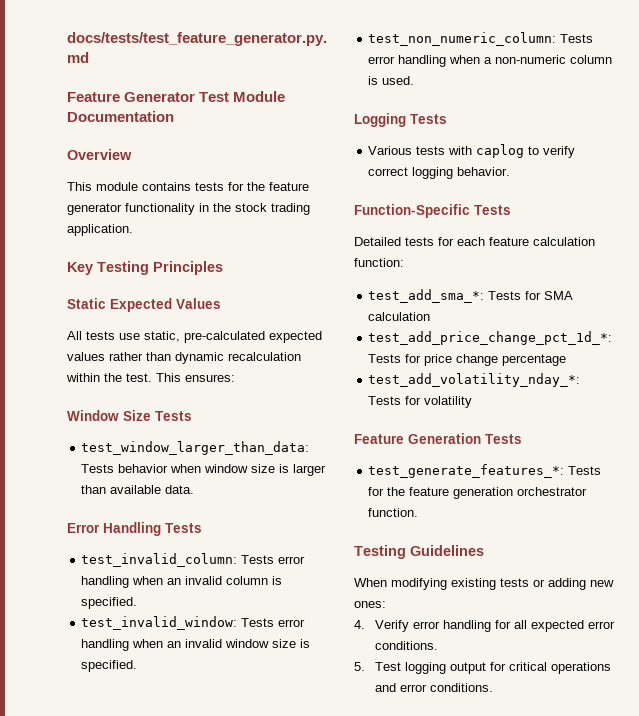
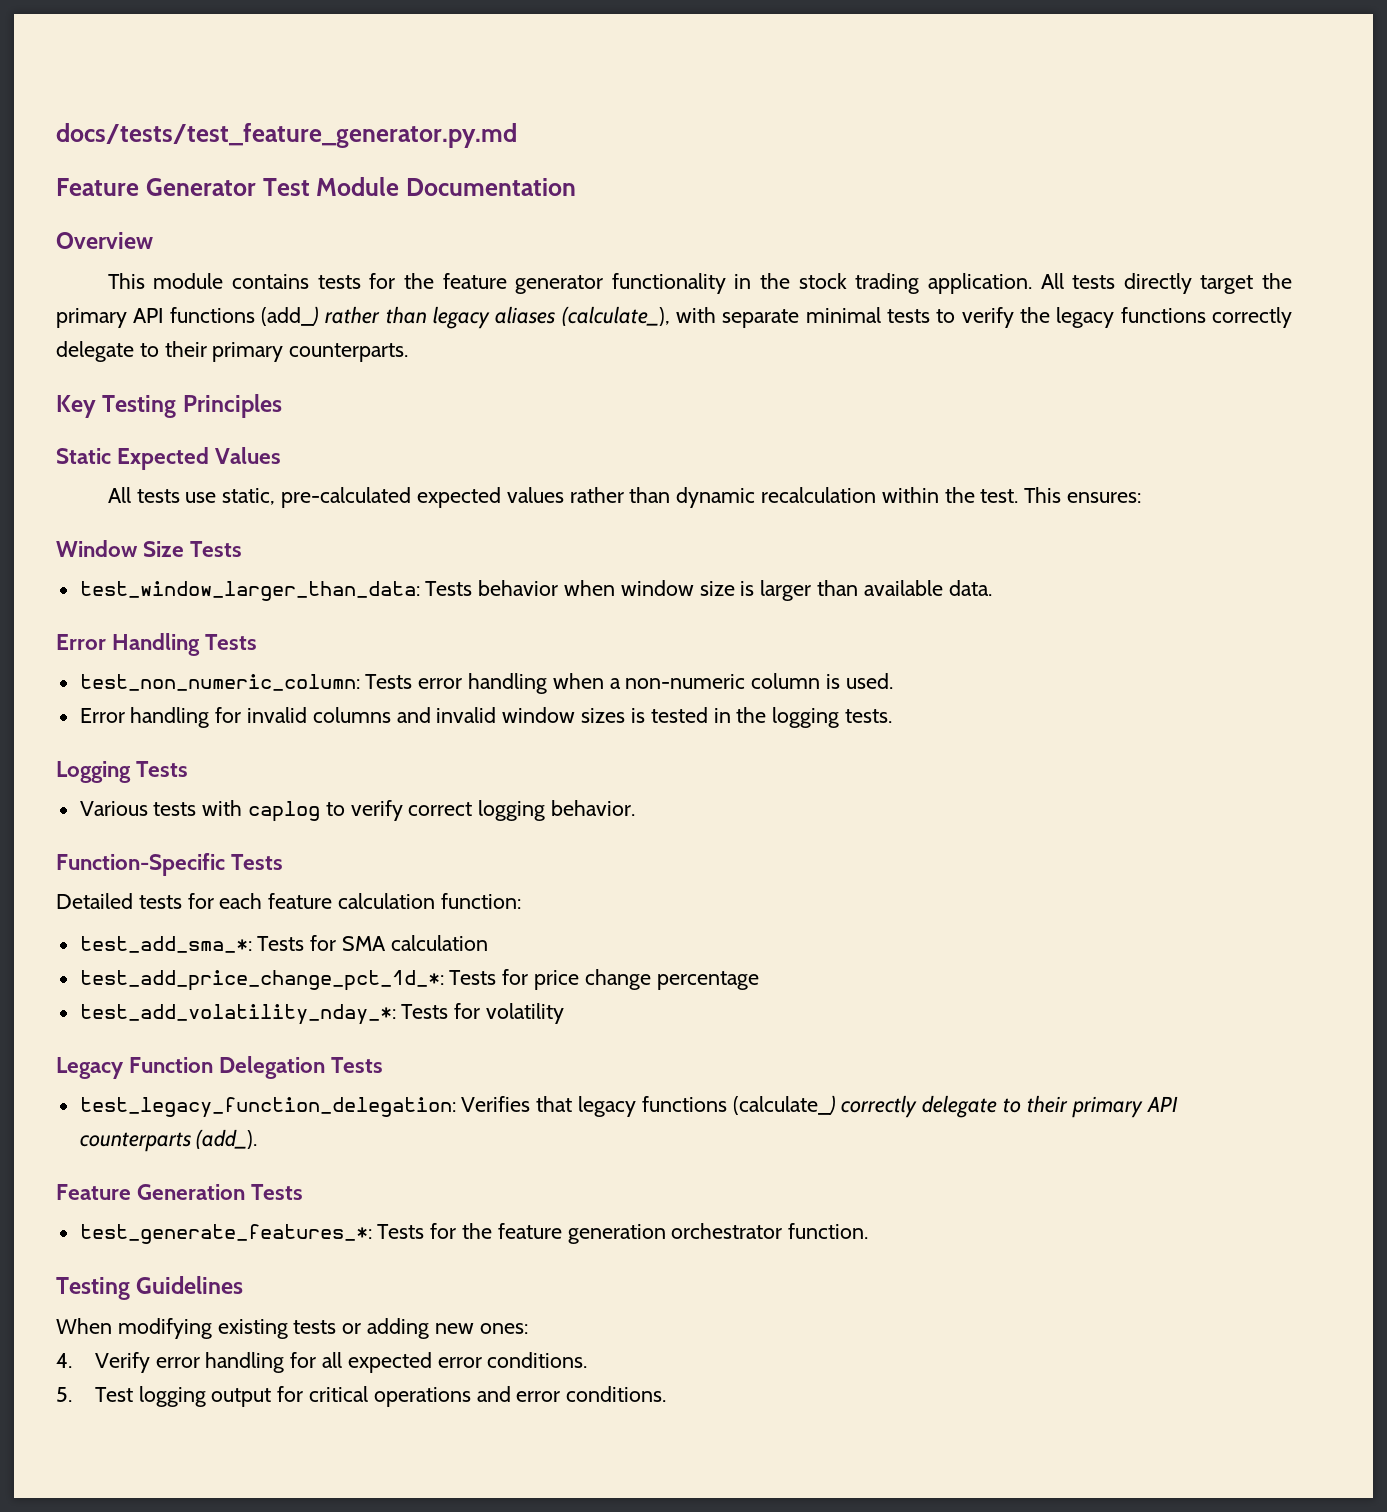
+ All tests directly target the primary API functions (add_) rather than legacy aliases (calculate_), with separate minimal tests to verify the legacy functions correctly delegate to their primary counterparts.
- test_invalid_column: Tests error handling when an invalid column is specified.
- test_invalid_window: Tests error handling when an invalid window size is specified.
+ Error handling for invalid columns and invalid window sizes is tested in the logging tests.
+ Legacy Function Delegation Tests
+ test_legacy_function_delegation: Verifies that legacy functions (calculate_) correctly delegate to their primary API counterparts (add_).

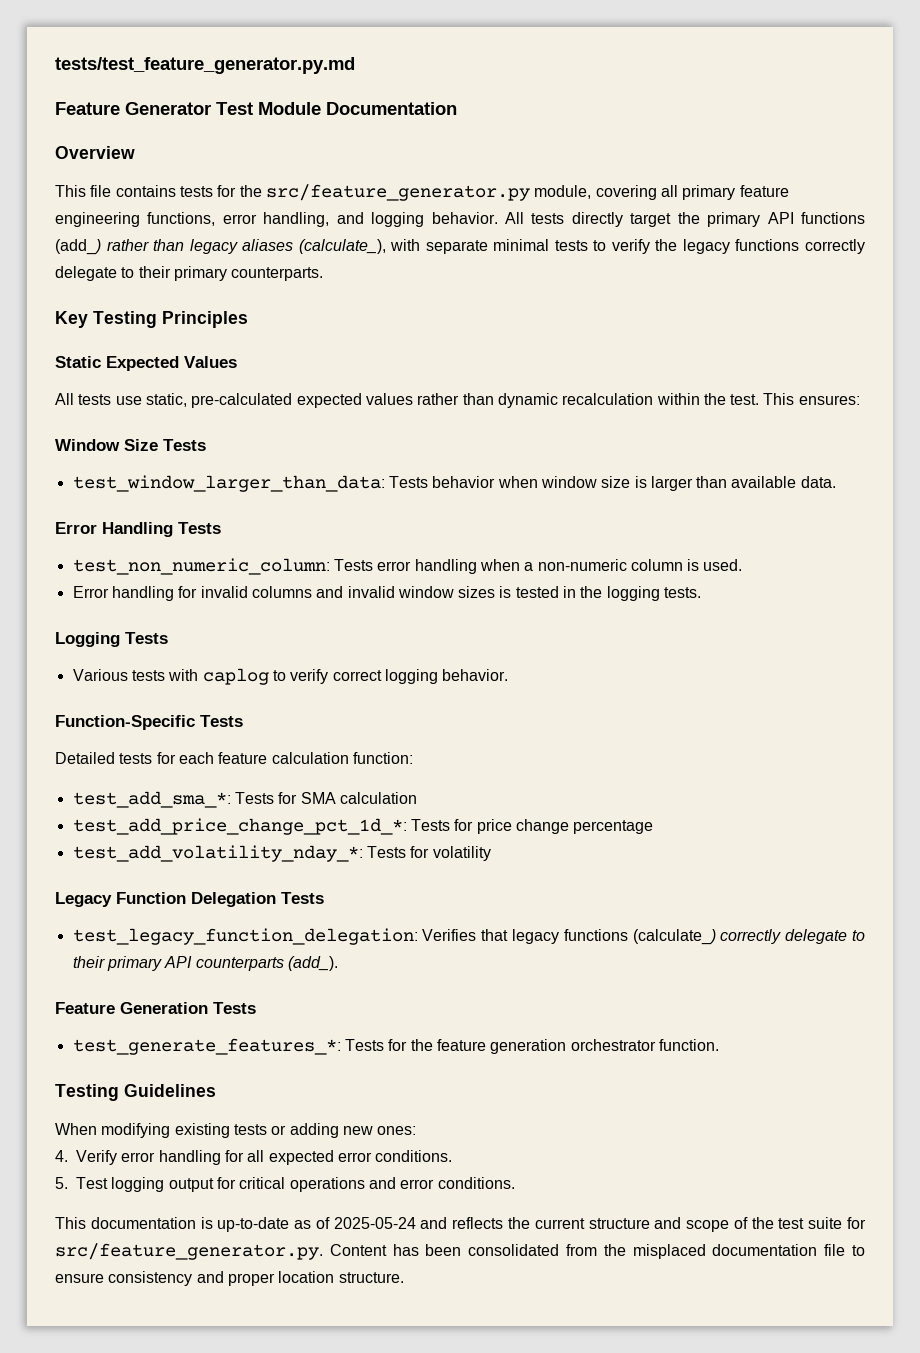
- docs/tests/test_feature_generator.py.md
+ tests/test_feature_generator.py.md
- This module contains tests for the feature generator functionality in the stock trading application.
+ This file contains tests for the src/feature_generator.py module, covering all primary feature engineering functions, error handling, and logging behavior.
+ This documentation is up-to-date as of 2025-05-24 and reflects the current structure and scope of the test suite for src/feature_generator.py. Content has been consolidated from the misplaced documentation file to ensure consistency and proper location structure.

